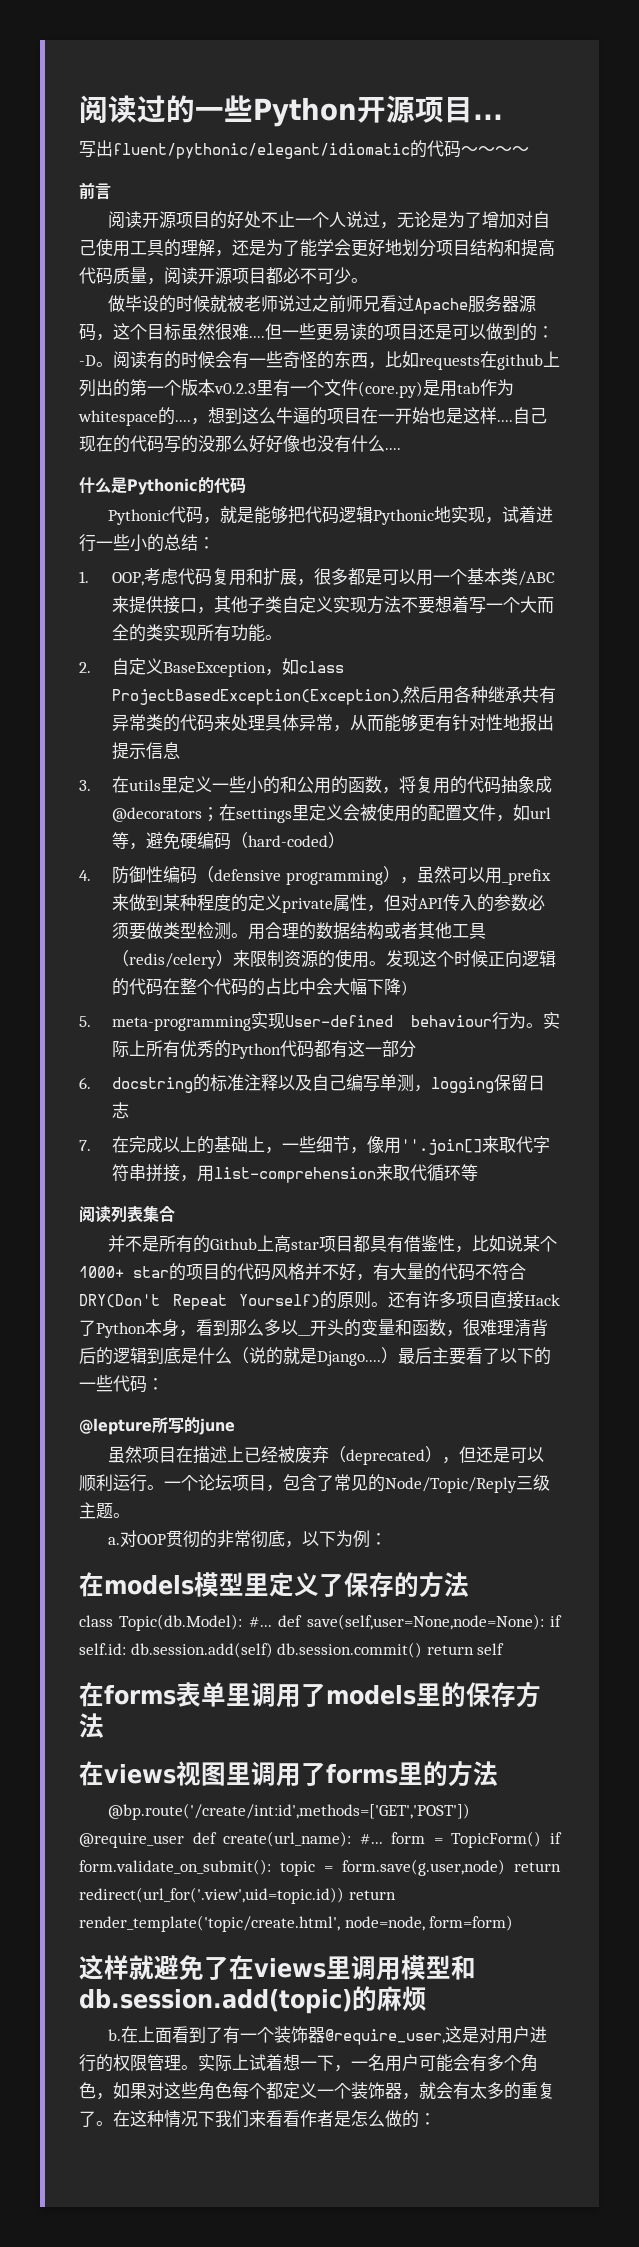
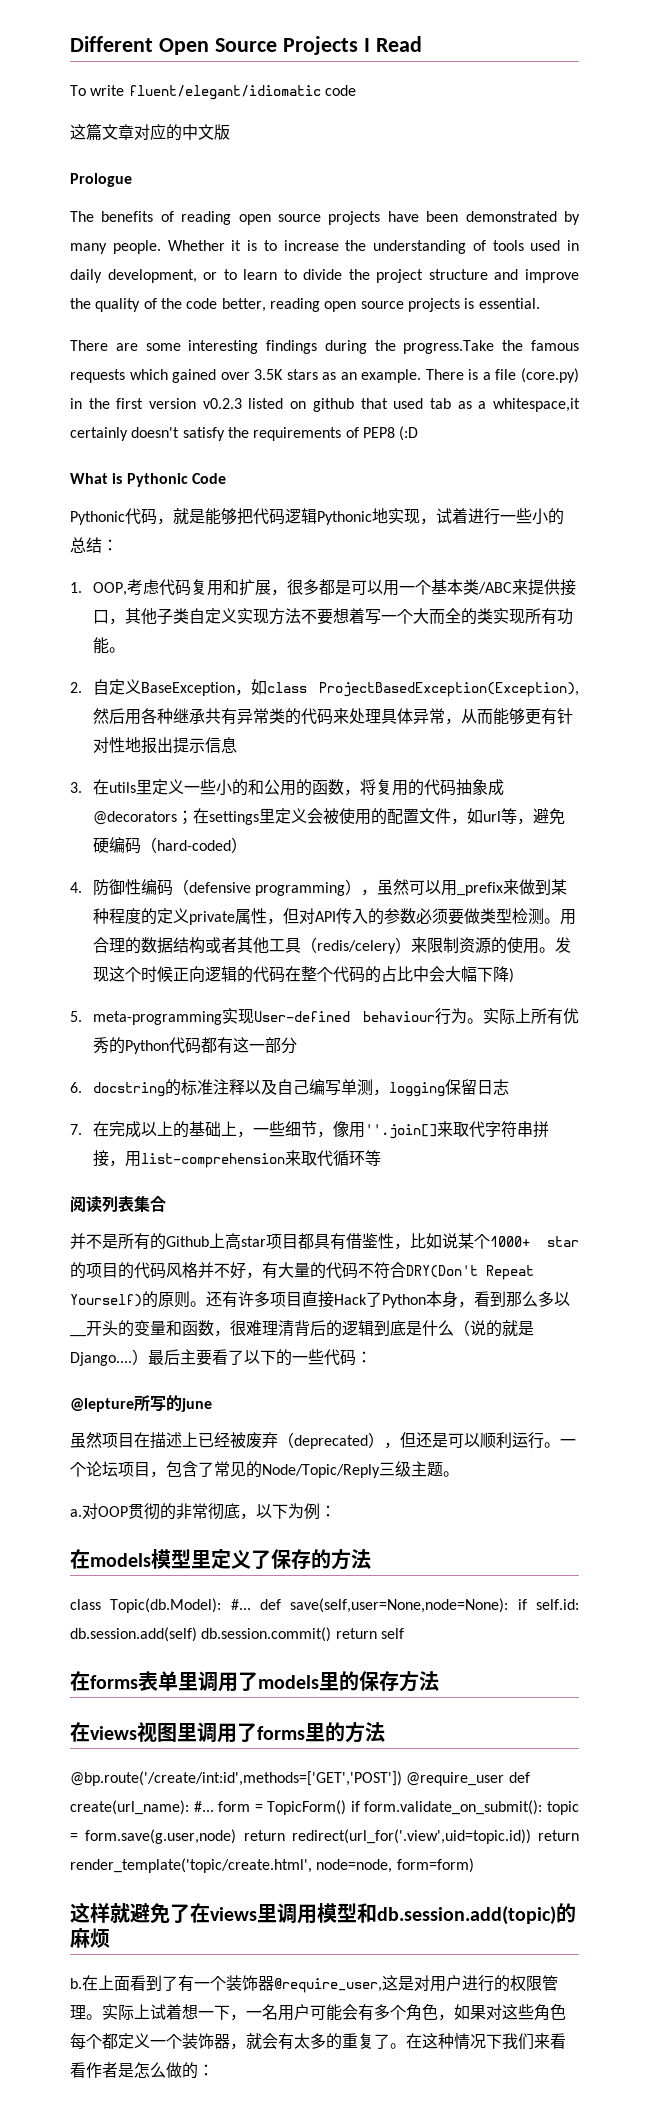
- 阅读过的一些Python开源项目...
- 写出fluent/pythonic/elegant/idiomatic的代码～～～～
- 前言
- 阅读开源项目的好处不止一个人说过，无论是为了增加对自己使用工具的理解，还是为了能学会更好地划分项目结构和提高代码质量，阅读开源项目都必不可少。
- 做毕设的时候就被老师说过之前师兄看过Apache服务器源码，这个目标虽然很难....但一些更易读的项目还是可以做到的：-D。阅读有的时候会有一些奇怪的东西，比如requests在github上列出的第一个版本v0.2.3里有一个文件(core.py)是用tab作为whitespace的....，想到这么牛逼的项目在一开始也是这样....自己现在的代码写的没那么好好像也没有什么....
- 什么是Pythonic的代码
+ Different Open Source Projects I Read
+ To write fluent/elegant/idiomatic code
+ 这篇文章对应的中文版
+ Prologue
+ The benefits of reading open source projects have been demonstrated by many people. Whether it is to increase the understanding of tools used in daily development, or to learn to divide the project structure and improve the quality of the code better, reading open source projects is essential.
+ There are some interesting findings during the progress.Take the famous requests which gained over 3.5K stars as an example. There is a file (core.py) in the first version v0.2.3 listed on github that used tab as a whitespace,it certainly doesn't satisfy the requirements of PEP8 (:D
+ What is Pythonic Code

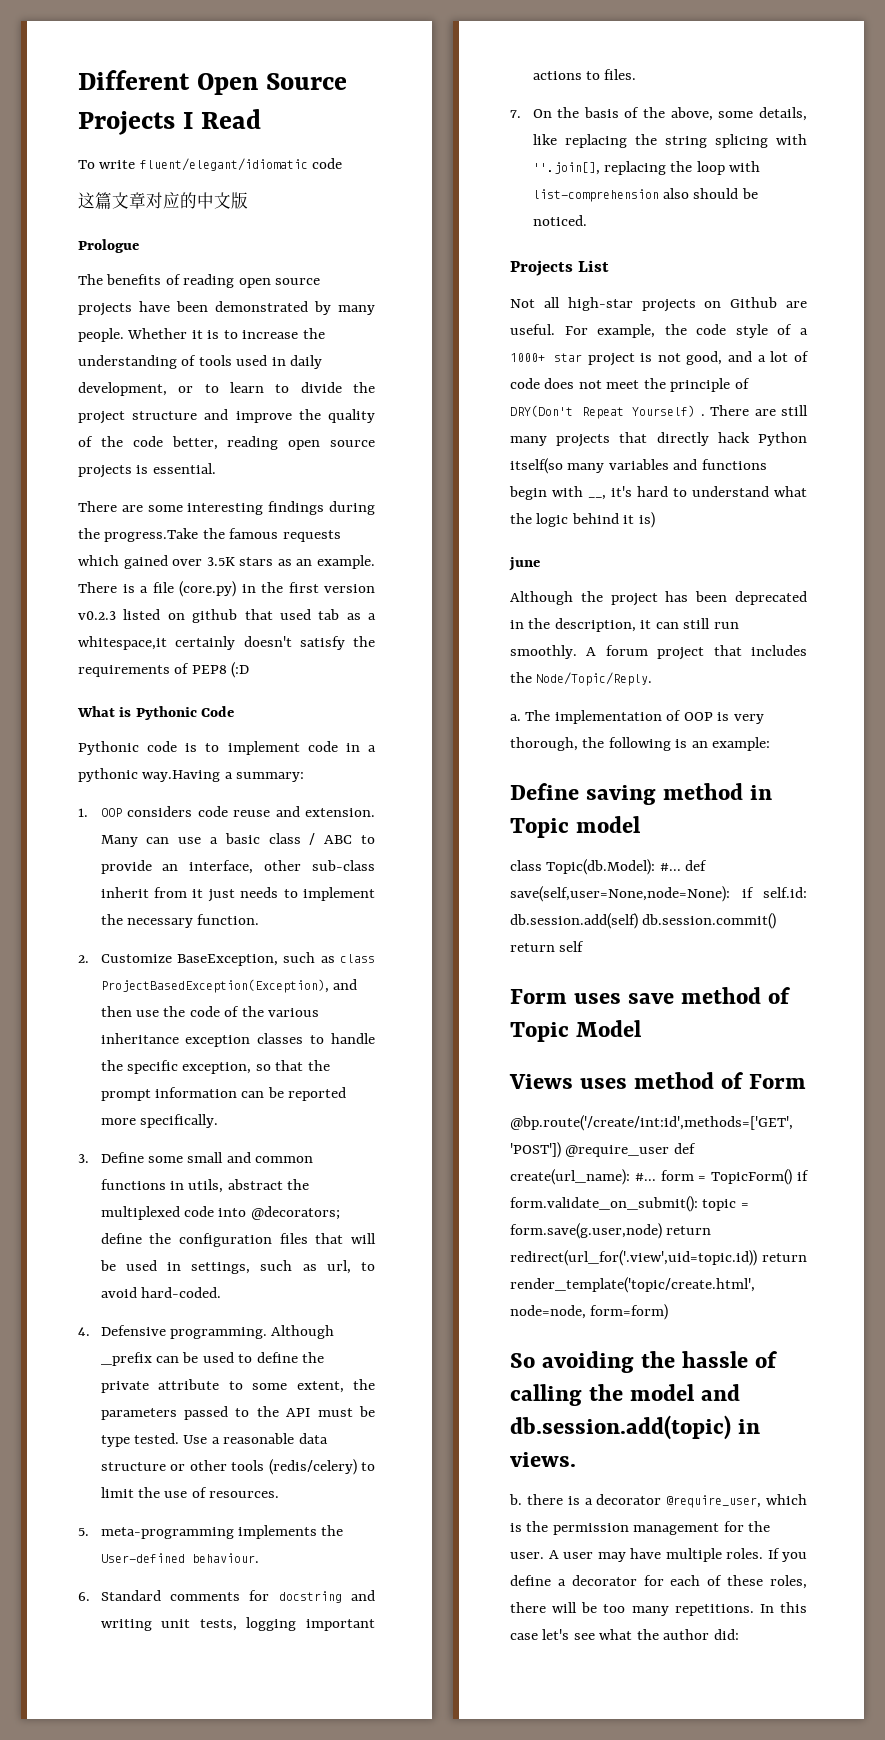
- Pythonic代码，就是能够把代码逻辑Pythonic地实现，试着进行一些小的总结：
- 1. OOP,考虑代码复用和扩展，很多都是可以用一个基本类/ABC来提供接口，其他子类自定义实现方法不要想着写一个大而全的类实现所有功能。
- 2.自定义BaseException，如class ProjectBasedException(Exception),然后用各种继承共有异常类的代码来处理具体异常，从而能够更有针对性地报出提示信息
- 3.在utils里定义一些小的和公用的函数，将复用的代码抽象成@decorators；在settings里定义会被使用的配置文件，如url等，避免硬编码（hard-coded）
- 4.防御性编码（defensive programming），虽然可以用_prefix来做到某种程度的定义private属性，但对API传入的参数必须要做类型检测。用合理的数据结构或者其他工具（redis/celery）来限制资源的使用。发现这个时候正向逻辑的代码在整个代码的占比中会大幅下降)
- 5. meta-programming实现User-defined behaviour行为。实际上所有优秀的Python代码都有这一部分
- 6. docstring的标准注释以及自己编写单测，logging保留日志
- 7.在完成以上的基础上，一些细节，像用''.join[]来取代字符串拼接，用list-comprehension来取代循环等
- 阅读列表集合
- 并不是所有的Github上高star项目都具有借鉴性，比如说某个1000+ star的项目的代码风格并不好，有大量的代码不符合DRY(Don't Repeat Yourself)的原则。还有许多项目直接Hack了Python本身，看到那么多以__开头的变量和函数，很难理清背后的逻辑到底是什么（说的就是Django....）最后主要看了以下的一些代码：
- @lepture所写的june
- 虽然项目在描述上已经被废弃（deprecated），但还是可以顺利运行。一个论坛项目，包含了常见的Node/Topic/Reply三级主题。
- a.对OOP贯彻的非常彻底，以下为例：
- 在models模型里定义了保存的方法
+ Pythonic code is to implement code in a pythonic way.Having a summary:
+ 1. OOP considers code reuse and extension. Many can use a basic class / ABC to provide an interface, other sub-class inherit from it just needs to implement the necessary function.
+ 2. Customize BaseException, such as class ProjectBasedException(Exception), and then use the code of the various inheritance exception classes to handle the specific exception, so that the prompt information can be reported more specifically.
+ 3. Define some small and common functions in utils, abstract the multiplexed code into @decorators; define the configuration files that will be used in settings, such as url, to avoid hard-coded.
+ 4. Defensive programming. Although _prefix can be used to define the private attribute to some extent, the parameters passed to the API must be type tested. Use a reasonable data structure or other tools (redis/celery) to limit the use of resources.
+ 5. meta-programming implements the User-defined behaviour.
+ 6. Standard comments for docstring and writing unit tests, logging important actions to files.
+ 7. On the basis of the above, some details, like replacing the string splicing with ''.join[], replacing the loop with list-comprehension also should be noticed.
+ Projects List
+ Not all high-star projects on Github are useful. For example, the code style of a 1000+ star project is not good, and a lot of code does not meet the principle of DRY(Don't Repeat Yourself) . There are still many projects that directly hack Python itself(so many variables and functions begin with __, it's hard to understand what the logic behind it is)
+ june
+ Although the project has been deprecated in the description, it can still run smoothly. A forum project that includes the Node/Topic/Reply.
+ a. The implementation of OOP is very thorough, the following is an example:
+ Define saving method in Topic model
- 在forms表单里调用了models里的保存方法
- 在views视图里调用了forms里的方法
+ Form uses save method of Topic Model
+ Views uses method of Form
- 这样就避免了在views里调用模型和db.session.add(topic)的麻烦
- b.在上面看到了有一个装饰器@require_user,这是对用户进行的权限管理。实际上试着想一下，一名用户可能会有多个角色，如果对这些角色每个都定义一个装饰器，就会有太多的重复了。在这种情况下我们来看看作者是怎么做的：
+ So avoiding the hassle of calling the model and db.session.add(topic) in views.
+ b. there is a decorator @require_user, which is the permission management for the user. A user may have multiple roles. If you define a decorator for each of these roles, there will be too many repetitions. In this case let's see what the author did:

